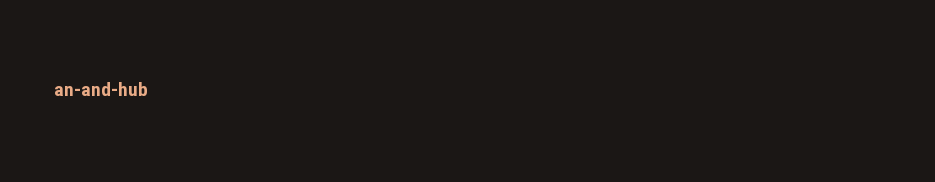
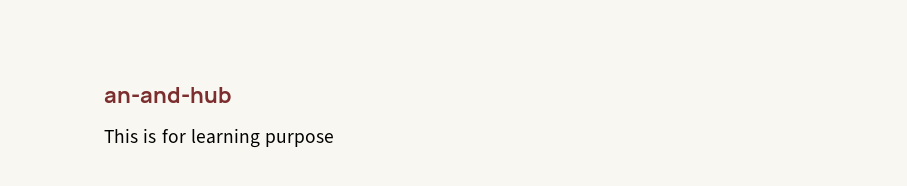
+ This is for learning purpose

